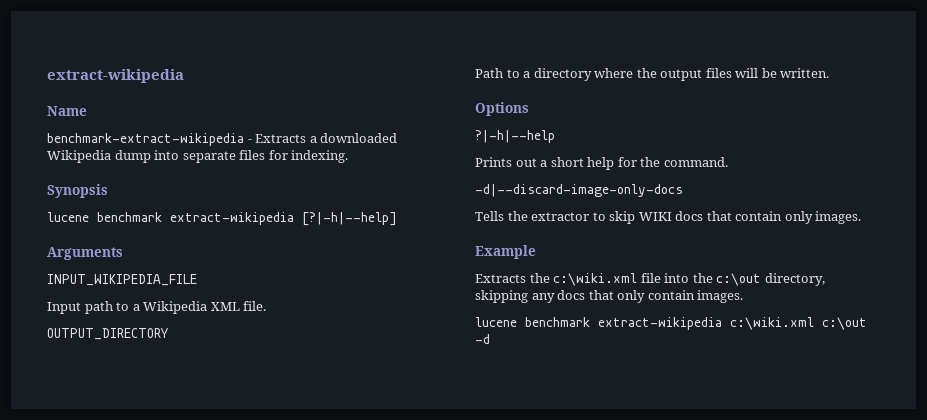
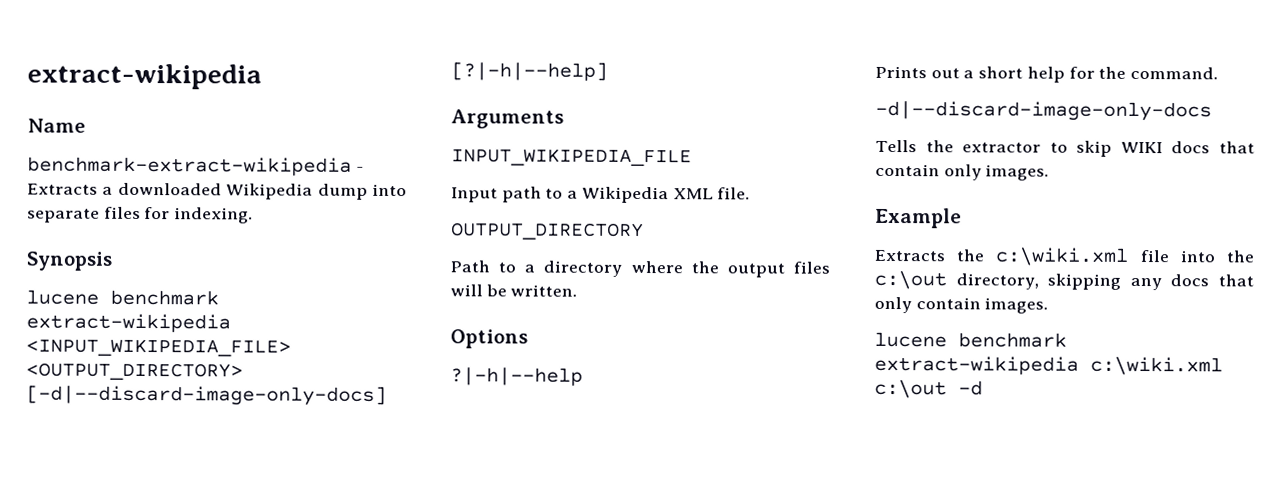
- lucene benchmark extract-wikipedia [?|-h|--help]
+ lucene benchmark extract-wikipedia <INPUT_WIKIPEDIA_FILE> <OUTPUT_DIRECTORY> [-d|--discard-image-only-docs] [?|-h|--help]

